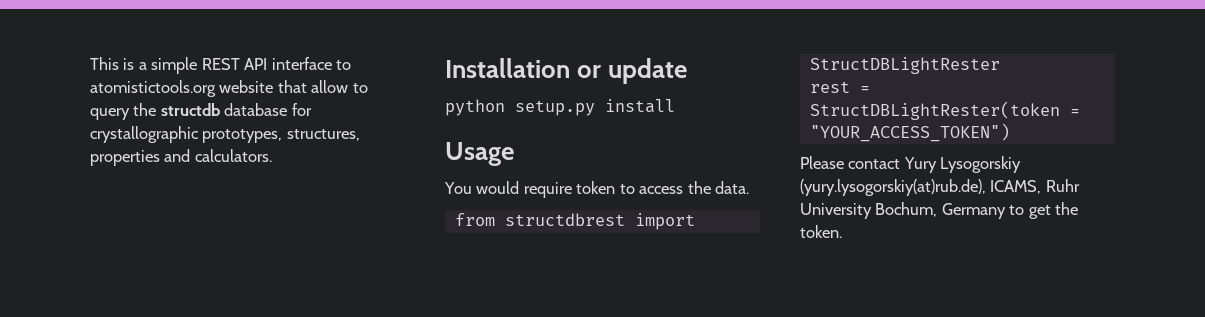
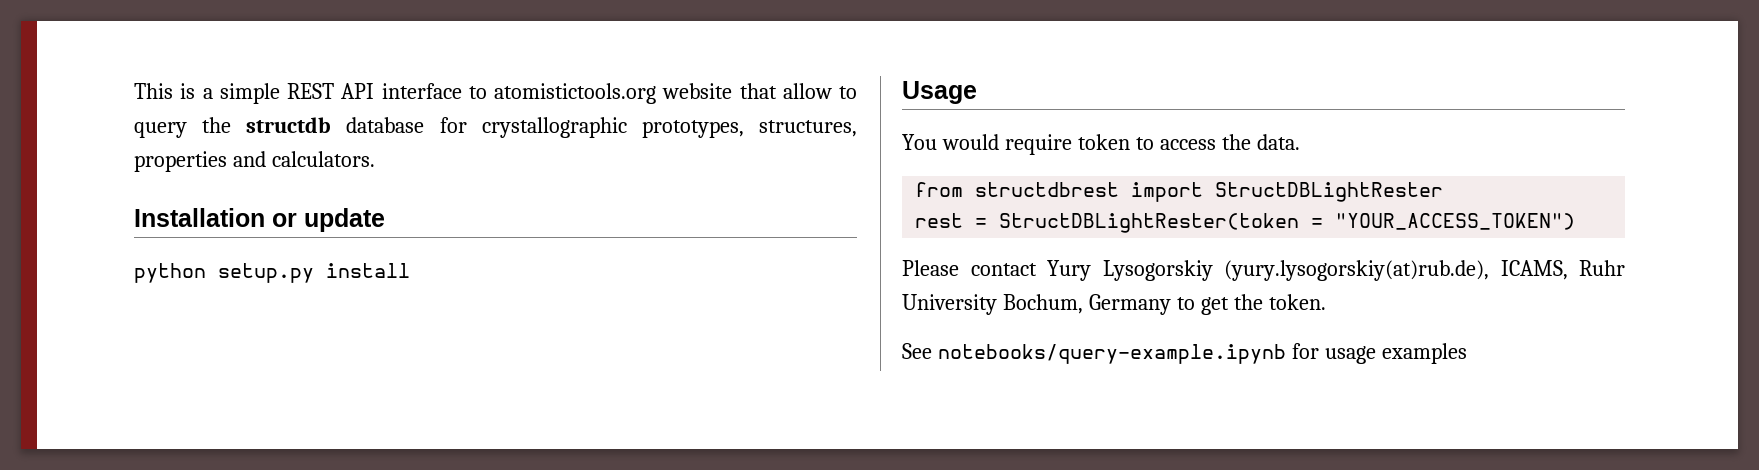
+ See notebooks/query-example.ipynb for usage examples

